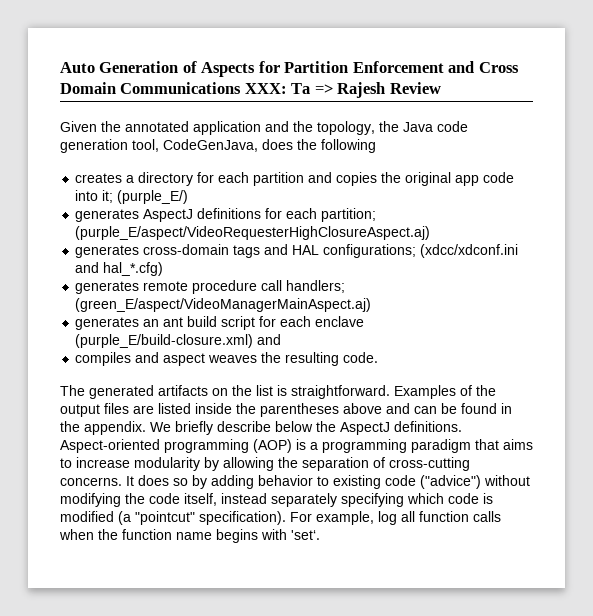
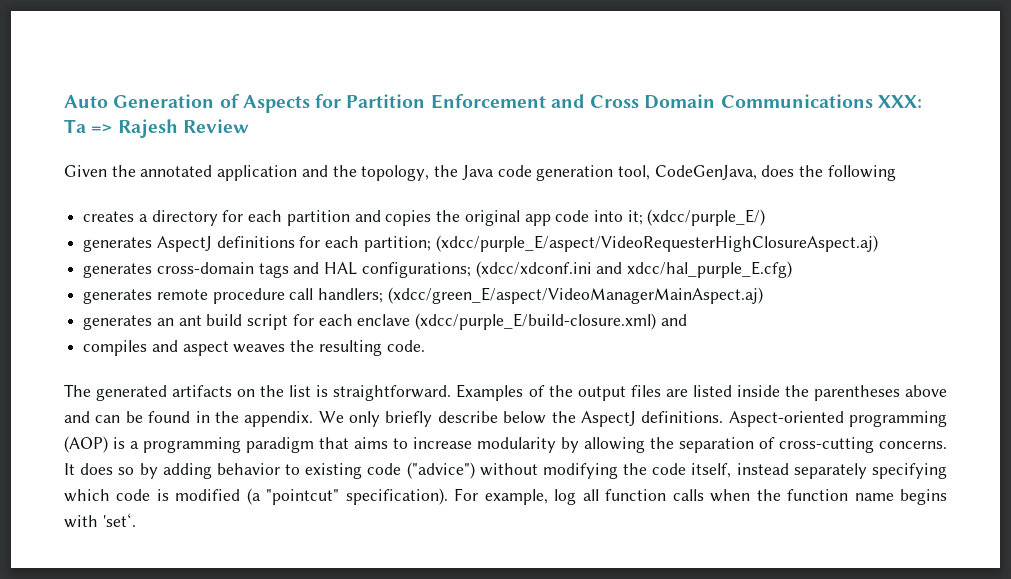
- creates a directory for each partition and copies the original app code into it; (purple_E/)
+ creates a directory for each partition and copies the original app code into it; (xdcc/purple_E/)
- generates AspectJ definitions for each partition; (purple_E/aspect/VideoRequesterHighClosureAspect.aj)
+ generates AspectJ definitions for each partition; (xdcc/purple_E/aspect/VideoRequesterHighClosureAspect.aj)
- generates cross-domain tags and HAL configurations; (xdcc/xdconf.ini and hal_*.cfg)
+ generates cross-domain tags and HAL configurations; (xdcc/xdconf.ini and xdcc/hal_purple_E.cfg)
- generates remote procedure call handlers; (green_E/aspect/VideoManagerMainAspect.aj)
+ generates remote procedure call handlers; (xdcc/green_E/aspect/VideoManagerMainAspect.aj)
- generates an ant build script for each enclave (purple_E/build-closure.xml) and
+ generates an ant build script for each enclave (xdcc/purple_E/build-closure.xml) and
- We briefly describe below the AspectJ definitions.
+ We only briefly describe below the AspectJ definitions.

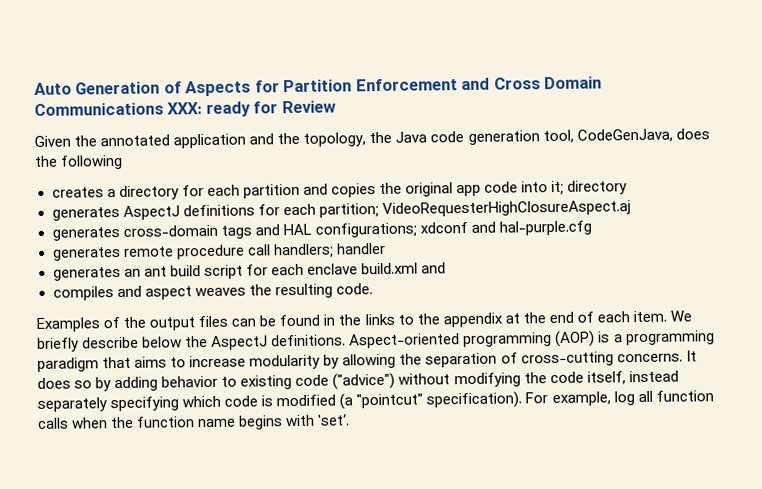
- Auto Generation of Aspects for Partition Enforcement and Cross Domain Communications XXX: Ta => Rajesh Review
+ Auto Generation of Aspects for Partition Enforcement and Cross Domain Communications XXX: ready for Review
- creates a directory for each partition and copies the original app code into it; (xdcc/purple_E/)
+ creates a directory for each partition and copies the original app code into it; directory
- generates AspectJ definitions for each partition; (xdcc/purple_E/aspect/VideoRequesterHighClosureAspect.aj)
+ generates AspectJ definitions for each partition; VideoRequesterHighClosureAspect.aj
- generates cross-domain tags and HAL configurations; (xdcc/xdconf.ini and xdcc/hal_purple_E.cfg)
+ generates cross-domain tags and HAL configurations; xdconf and hal-purple.cfg
- generates remote procedure call handlers; (xdcc/green_E/aspect/VideoManagerMainAspect.aj)
+ generates remote procedure call handlers; handler
- generates an ant build script for each enclave (xdcc/purple_E/build-closure.xml) and
+ generates an ant build script for each enclave build.xml and
- The generated artifacts on the list is straightforward. Examples of the output files are listed inside the parentheses above and can be found in the appendix. We only briefly describe below the AspectJ definitions.
+ Examples of the output files can be found in the links to the appendix at the end of each item. We briefly describe below the AspectJ definitions.

